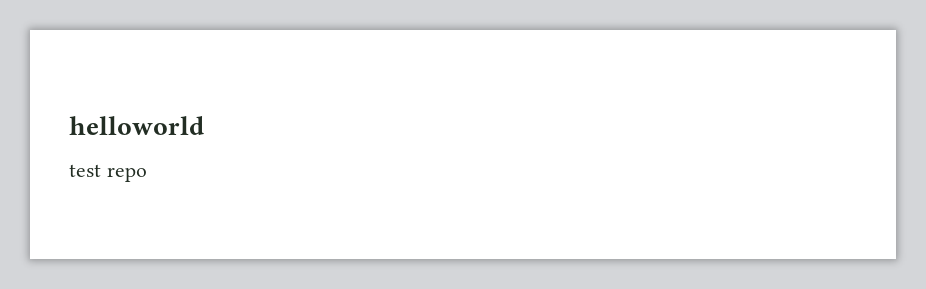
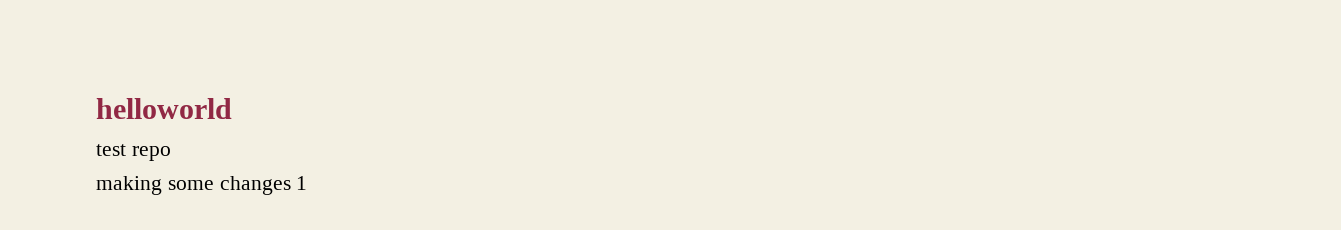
+ making some changes 1

